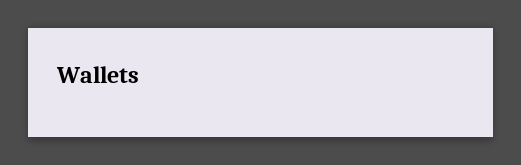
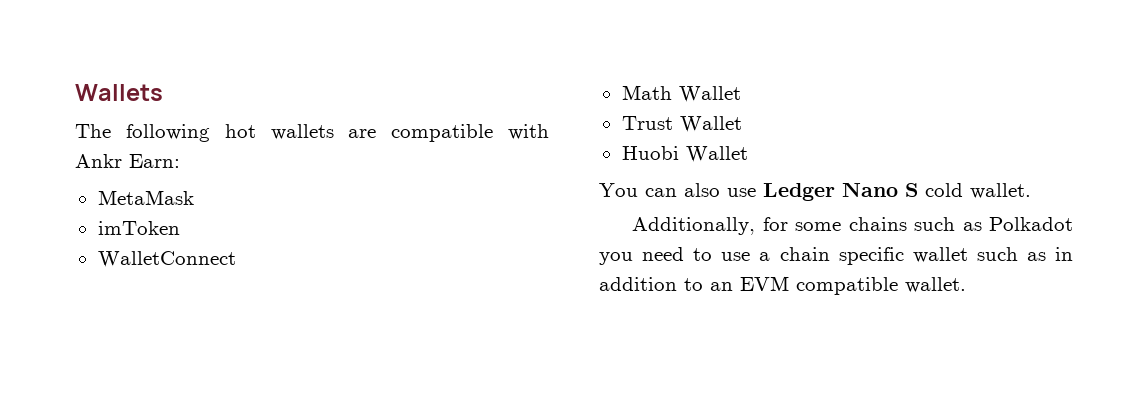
+ The following hot wallets are compatible with Ankr Earn:
+ MetaMask
+ imToken
+ WalletConnect
+ Math Wallet
+ Trust Wallet
+ Huobi Wallet
+ You can also use Ledger Nano S cold wallet.
+ Additionally, for some chains such as Polkadot you need to use a chain specific wallet such as in addition to an EVM compatible wallet.

